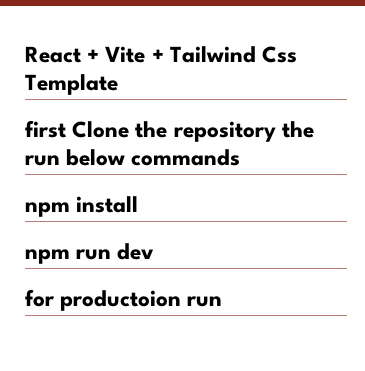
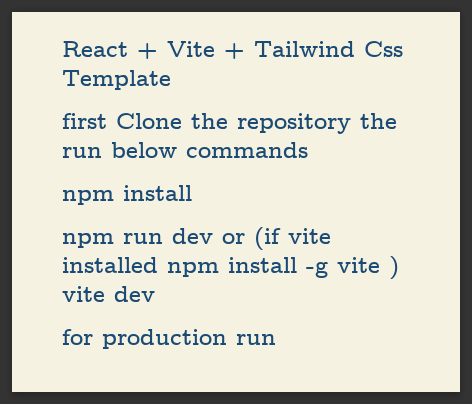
- npm run dev
+ npm run dev or (if vite installed npm install -g vite ) vite dev
- for productoion run
+ for production run

